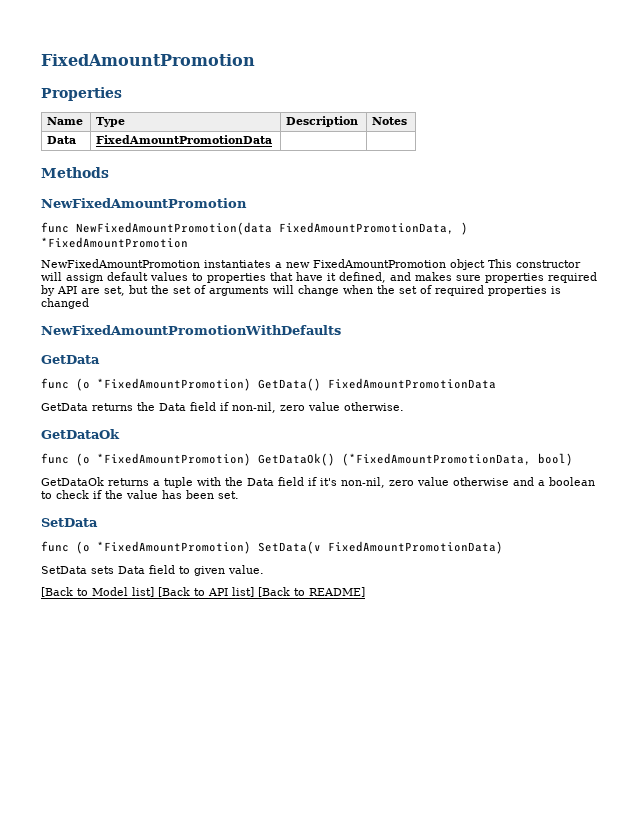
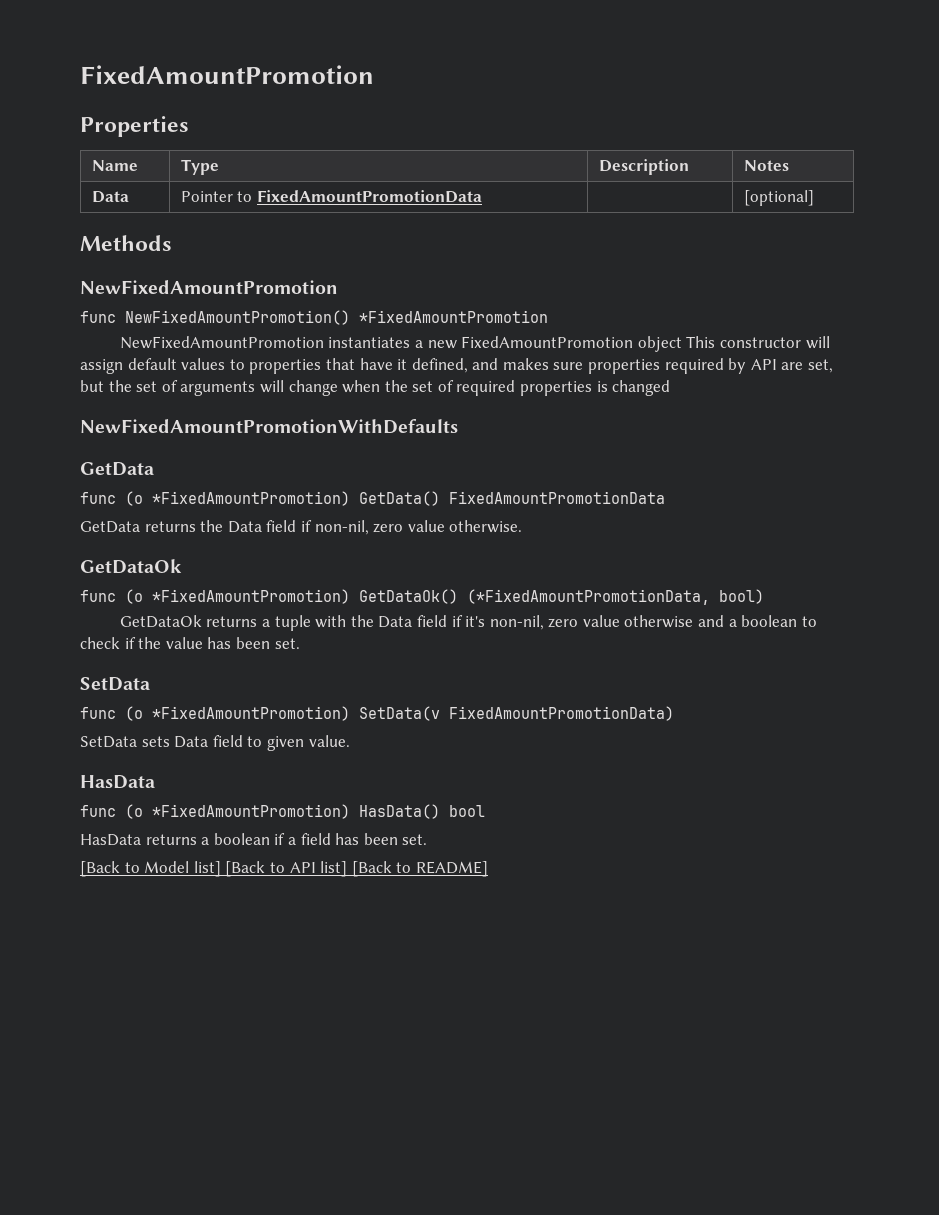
- Data | FixedAmountPromotionData | |
+ Data | Pointer to FixedAmountPromotionData | | [optional]
- func NewFixedAmountPromotion(data FixedAmountPromotionData, ) *FixedAmountPromotion
+ func NewFixedAmountPromotion() *FixedAmountPromotion
  SetData sets Data field to given value.
+ HasData
+ func (o *FixedAmountPromotion) HasData() bool
+ HasData returns a boolean if a field has been set.

